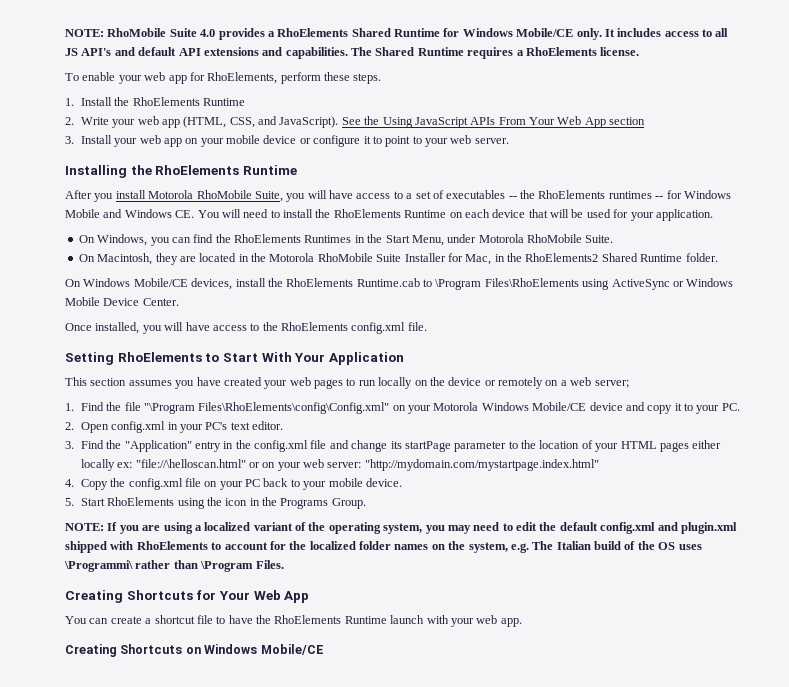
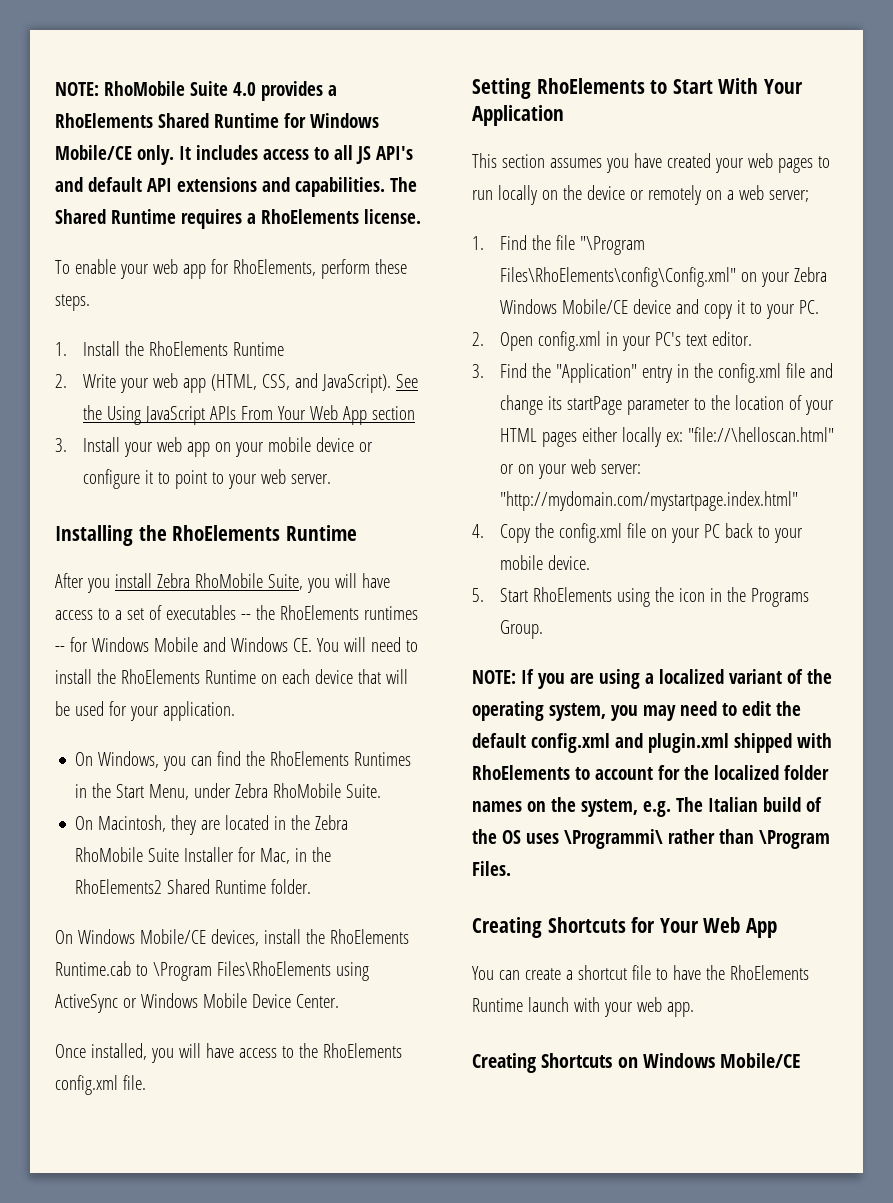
- After you install Motorola RhoMobile Suite, you will have access to a set of executables -- the RhoElements runtimes -- for Windows Mobile and Windows CE. You will need to install the RhoElements Runtime on each device that will be used for your application.
+ After you install Zebra RhoMobile Suite, you will have access to a set of executables -- the RhoElements runtimes -- for Windows Mobile and Windows CE. You will need to install the RhoElements Runtime on each device that will be used for your application.
- On Windows, you can find the RhoElements Runtimes in the Start Menu, under Motorola RhoMobile Suite.
+ On Windows, you can find the RhoElements Runtimes in the Start Menu, under Zebra RhoMobile Suite.
- On Macintosh, they are located in the Motorola RhoMobile Suite Installer for Mac, in the RhoElements2 Shared Runtime folder.
+ On Macintosh, they are located in the Zebra RhoMobile Suite Installer for Mac, in the RhoElements2 Shared Runtime folder.
- 1. Find the file "\Program Files\RhoElements\config\Config.xml" on your Motorola Windows Mobile/CE device and copy it to your PC.
+ 1. Find the file "\Program Files\RhoElements\config\Config.xml" on your Zebra Windows Mobile/CE device and copy it to your PC.

